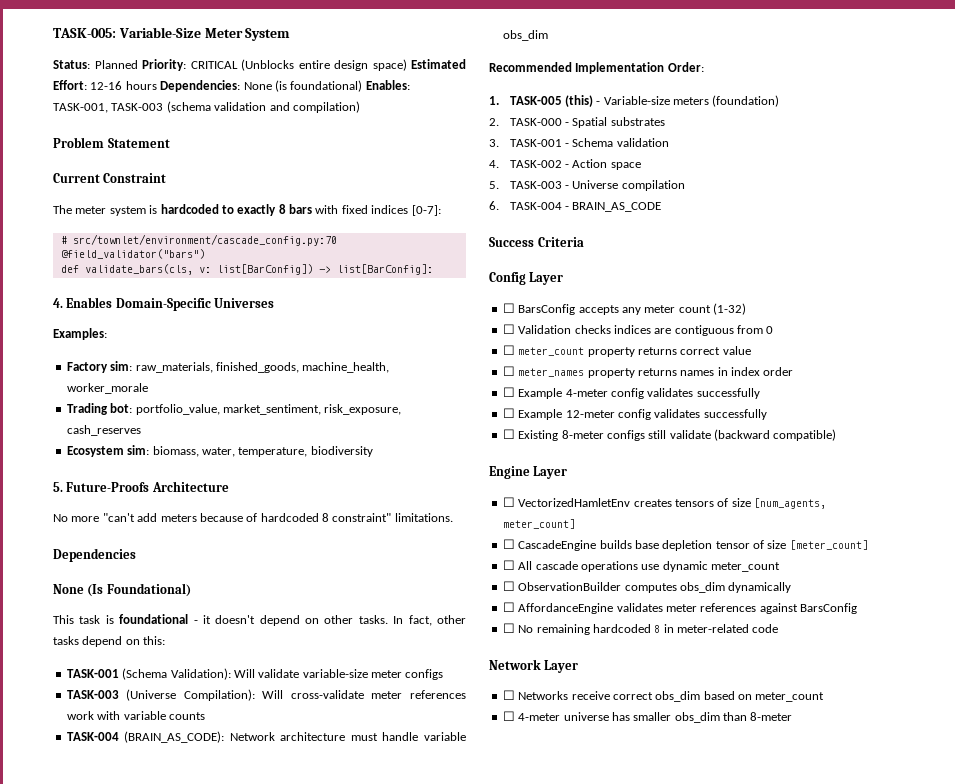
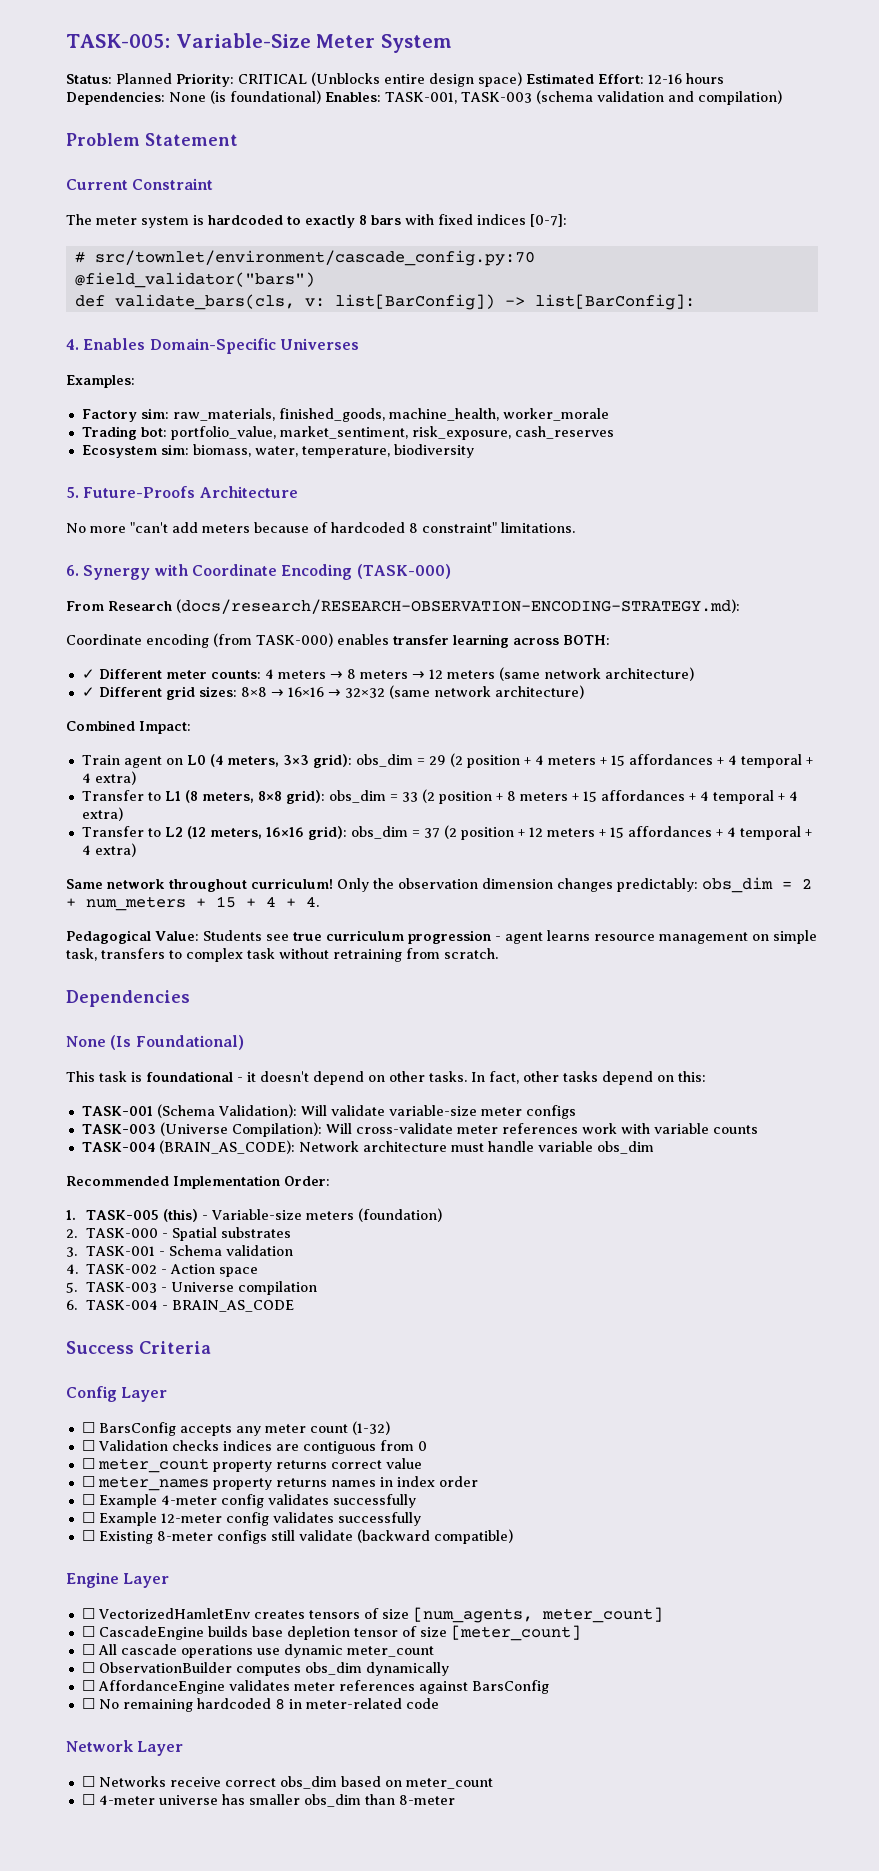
+ 6. Synergy with Coordinate Encoding (TASK-000)
+ From Research (docs/research/RESEARCH-OBSERVATION-ENCODING-STRATEGY.md):
+ Coordinate encoding (from TASK-000) enables transfer learning across BOTH:
+ ✓ Different meter counts: 4 meters → 8 meters → 12 meters (same network architecture)
+ ✓ Different grid sizes: 8×8 → 16×16 → 32×32 (same network architecture)
+ Combined Impact:
+ Train agent on L0 (4 meters, 3×3 grid): obs_dim = 29 (2 position + 4 meters + 15 affordances + 4 temporal + 4 extra)
+ Transfer to L1 (8 meters, 8×8 grid): obs_dim = 33 (2 position + 8 meters + 15 affordances + 4 temporal + 4 extra)
+ Transfer to L2 (12 meters, 16×16 grid): obs_dim = 37 (2 position + 12 meters + 15 affordances + 4 temporal + 4 extra)
+ Same network throughout curriculum! Only the observation dimension changes predictably: obs_dim = 2 + num_meters + 15 + 4 + 4.
+ Pedagogical Value: Students see true curriculum progression - agent learns resource management on simple task, transfers to complex task without retraining from scratch.

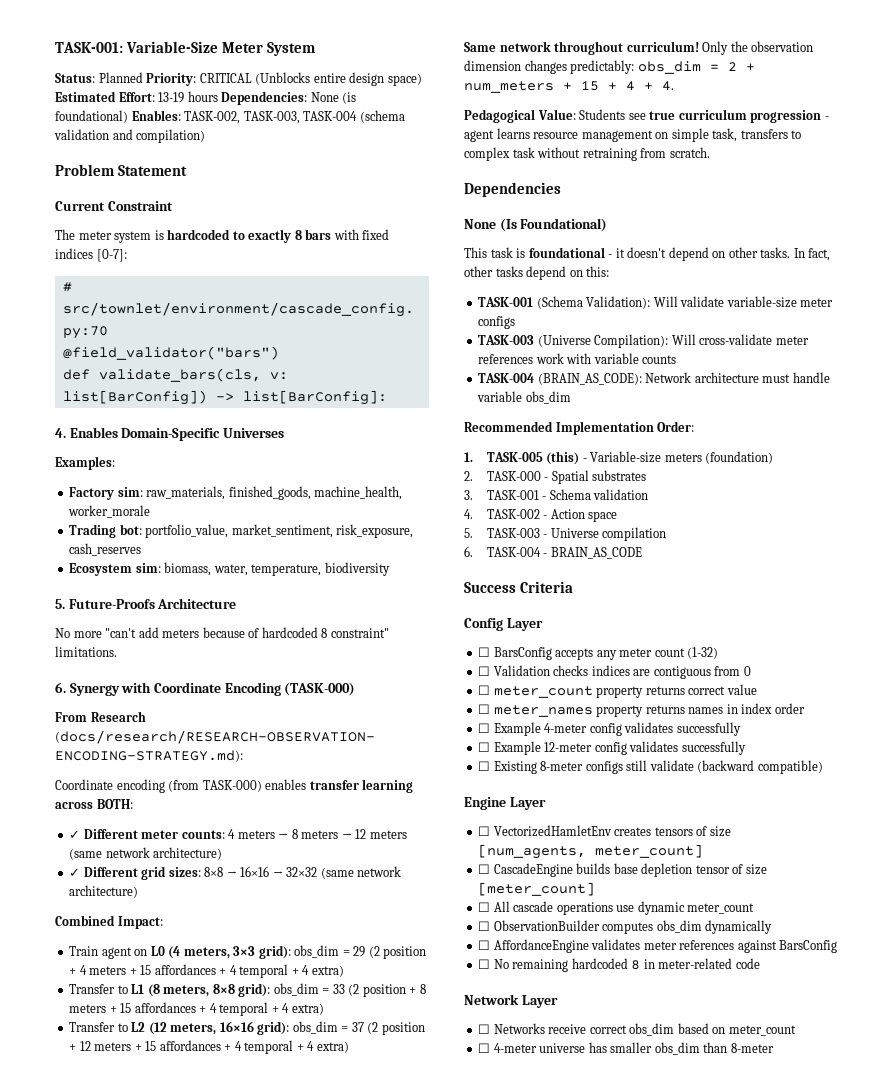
- TASK-005: Variable-Size Meter System
+ TASK-001: Variable-Size Meter System
- Status: Planned Priority: CRITICAL (Unblocks entire design space) Estimated Effort: 12-16 hours Dependencies: None (is foundational) Enables: TASK-001, TASK-003 (schema validation and compilation)
+ Status: Planned Priority: CRITICAL (Unblocks entire design space) Estimated Effort: 13-19 hours Dependencies: None (is foundational) Enables: TASK-002, TASK-003, TASK-004 (schema validation and compilation)

